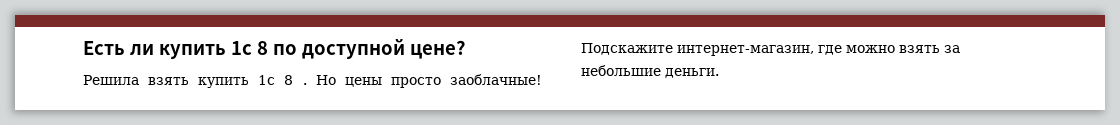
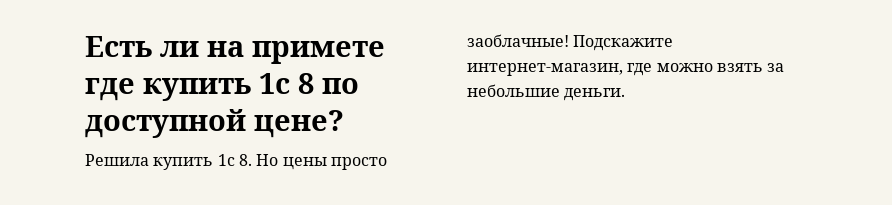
- Есть ли купить 1с 8 по доступной цене?
+ Есть ли на примете где купить 1с 8 по доступной цене?
- Решила взять купить 1с 8 . Но цены просто заоблачные!
+ Решила купить 1с 8. Но цены просто заоблачные!

